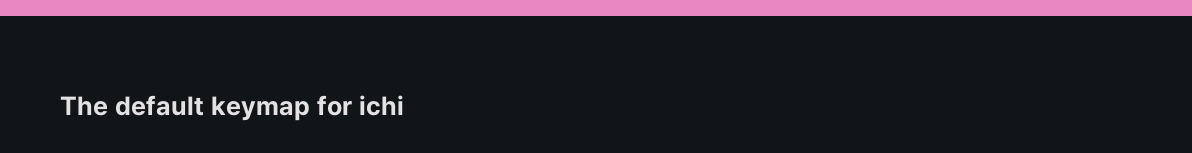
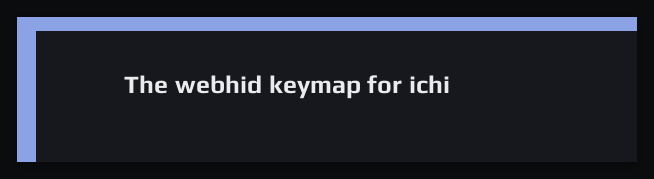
- The default keymap for ichi
+ The webhid keymap for ichi

